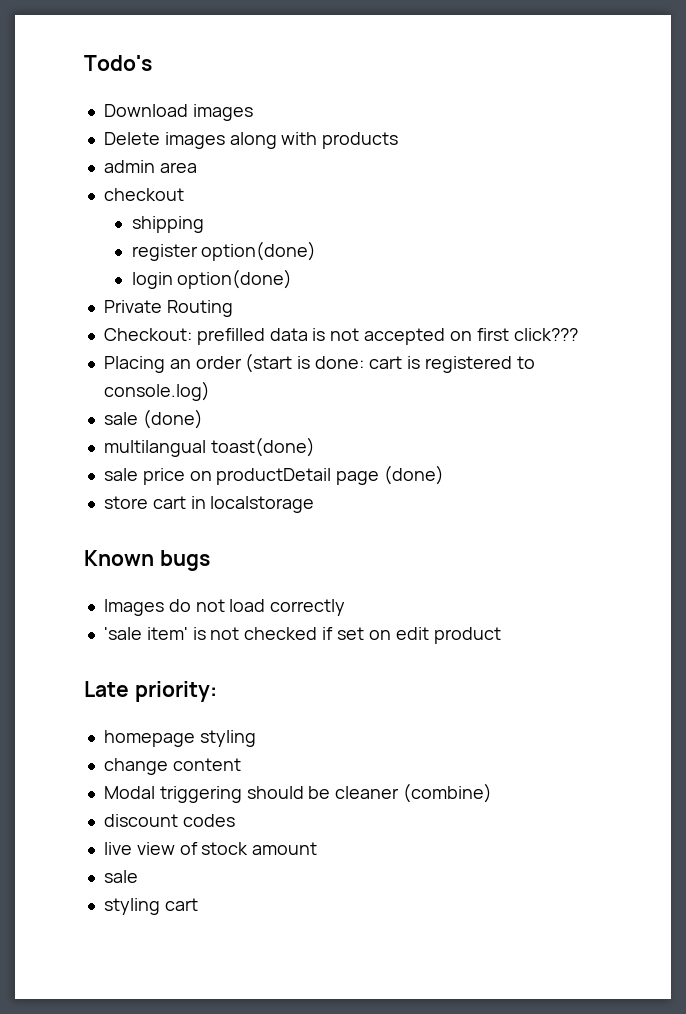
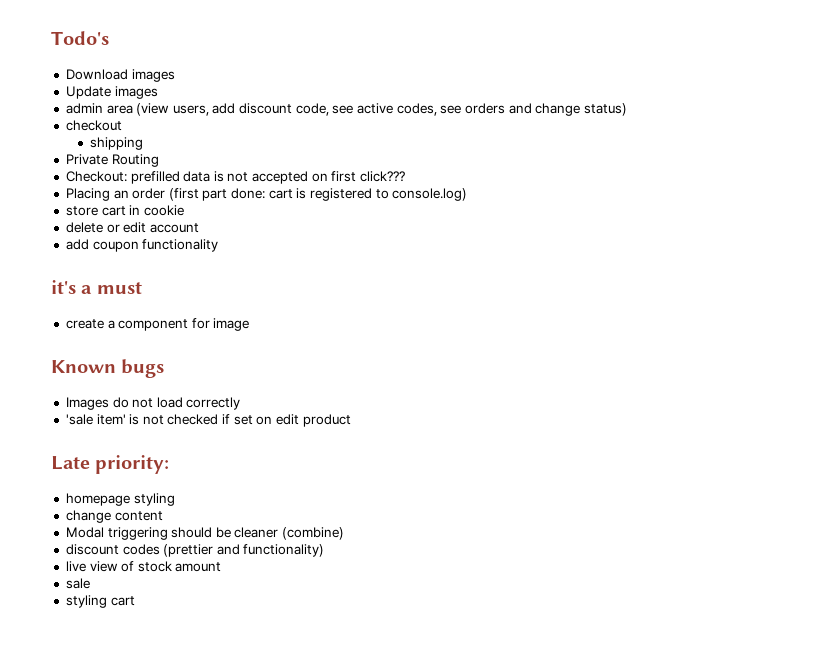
- Delete images along with products
+ Update images
- admin area
+ admin area (view users, add discount code, see active codes, see orders and change status)
  checkout
  shipping
- register option(done)
- login option(done)
- Placing an order (start is done: cart is registered to console.log)
+ Placing an order (first part done: cart is registered to console.log)
- sale (done)
- multilangual toast(done)
- sale price on productDetail page (done)
- store cart in localstorage
+ store cart in cookie
+ delete or edit account
+ add coupon functionality
+ it's a must
+ create a component for image
- discount codes
+ discount codes (prettier and functionality)

